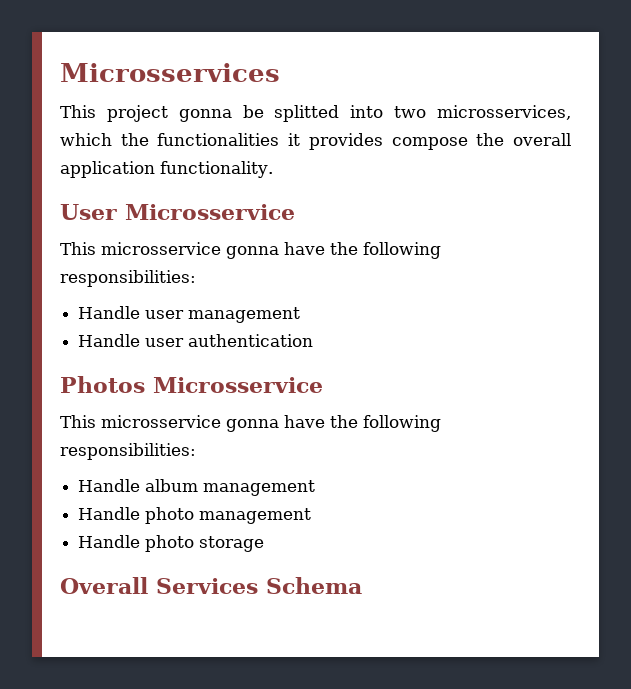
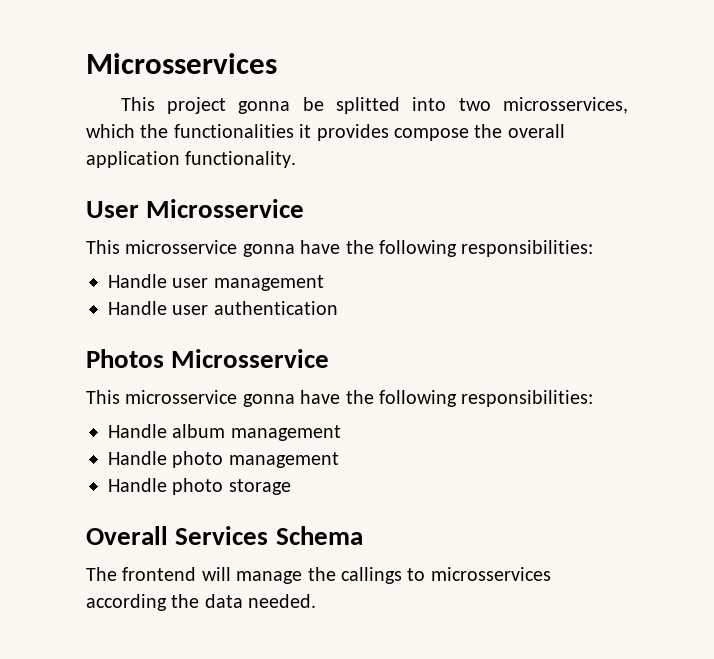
+ The frontend will manage the callings to microsservices according the data needed.

